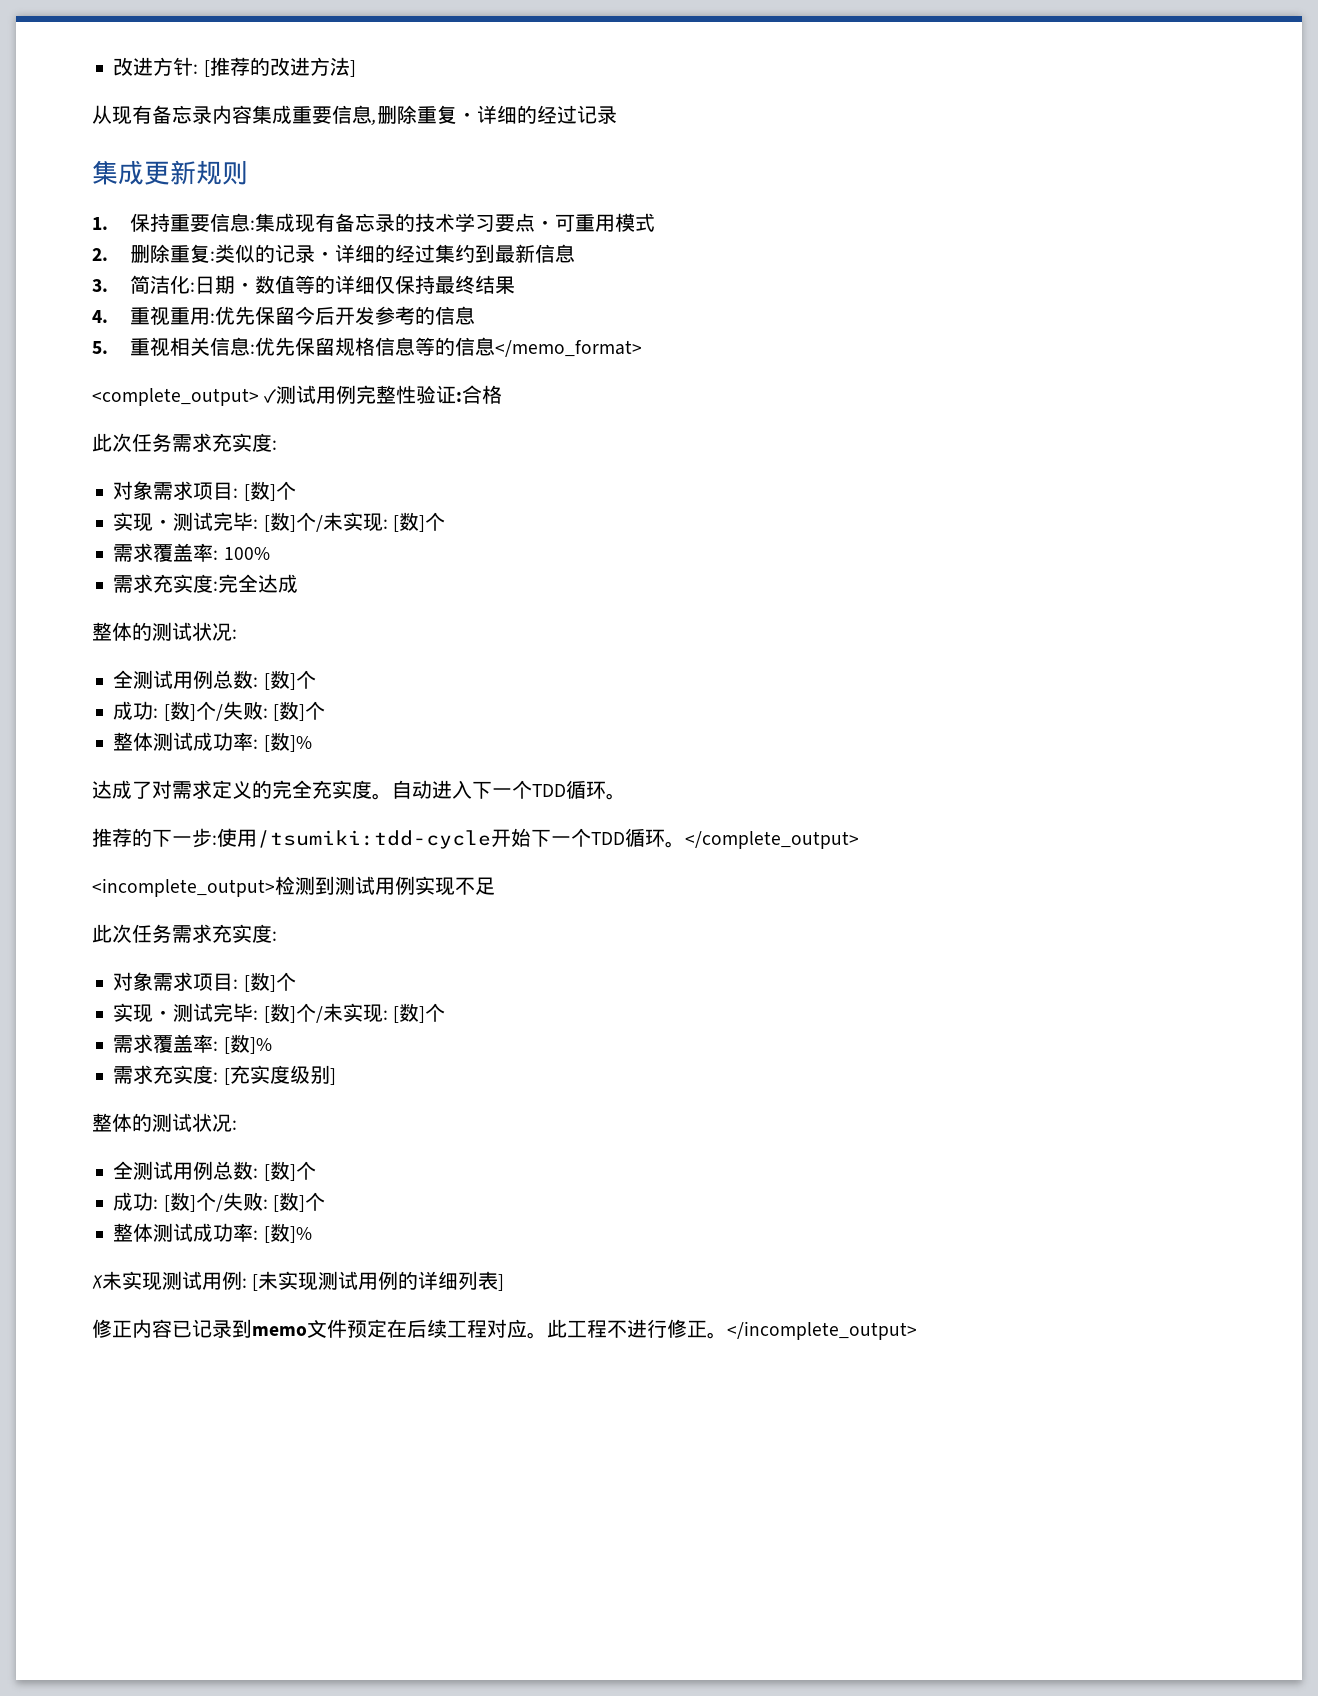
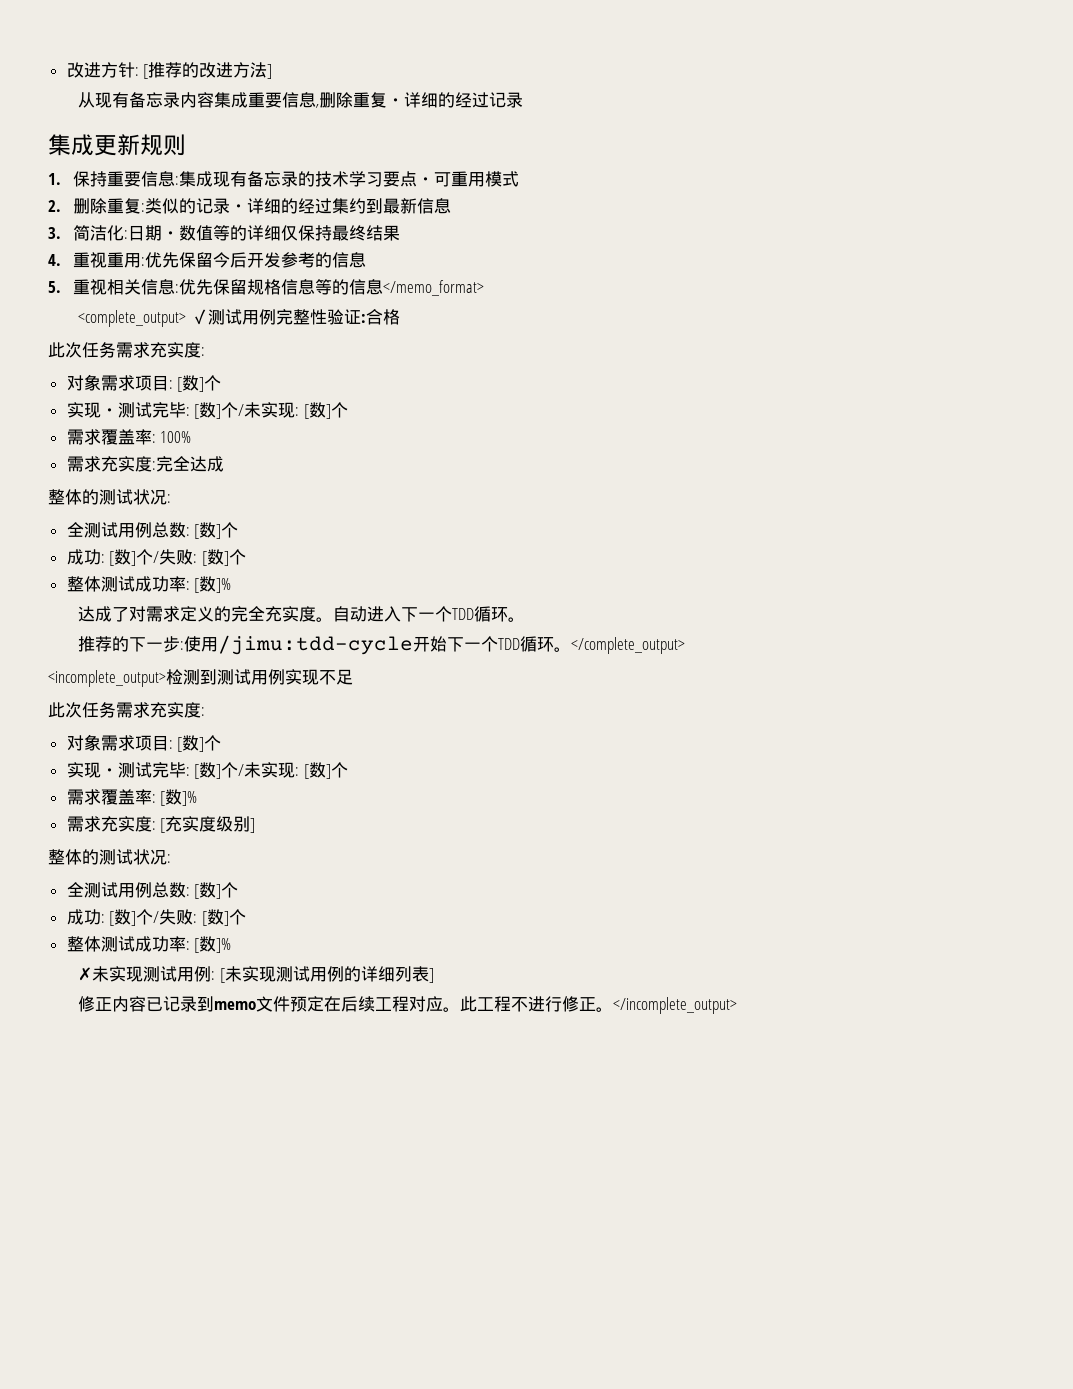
- 推荐的下一步:使用/tsumiki:tdd-cycle开始下一个TDD循环。
+ 推荐的下一步:使用/jimu:tdd-cycle开始下一个TDD循环。

